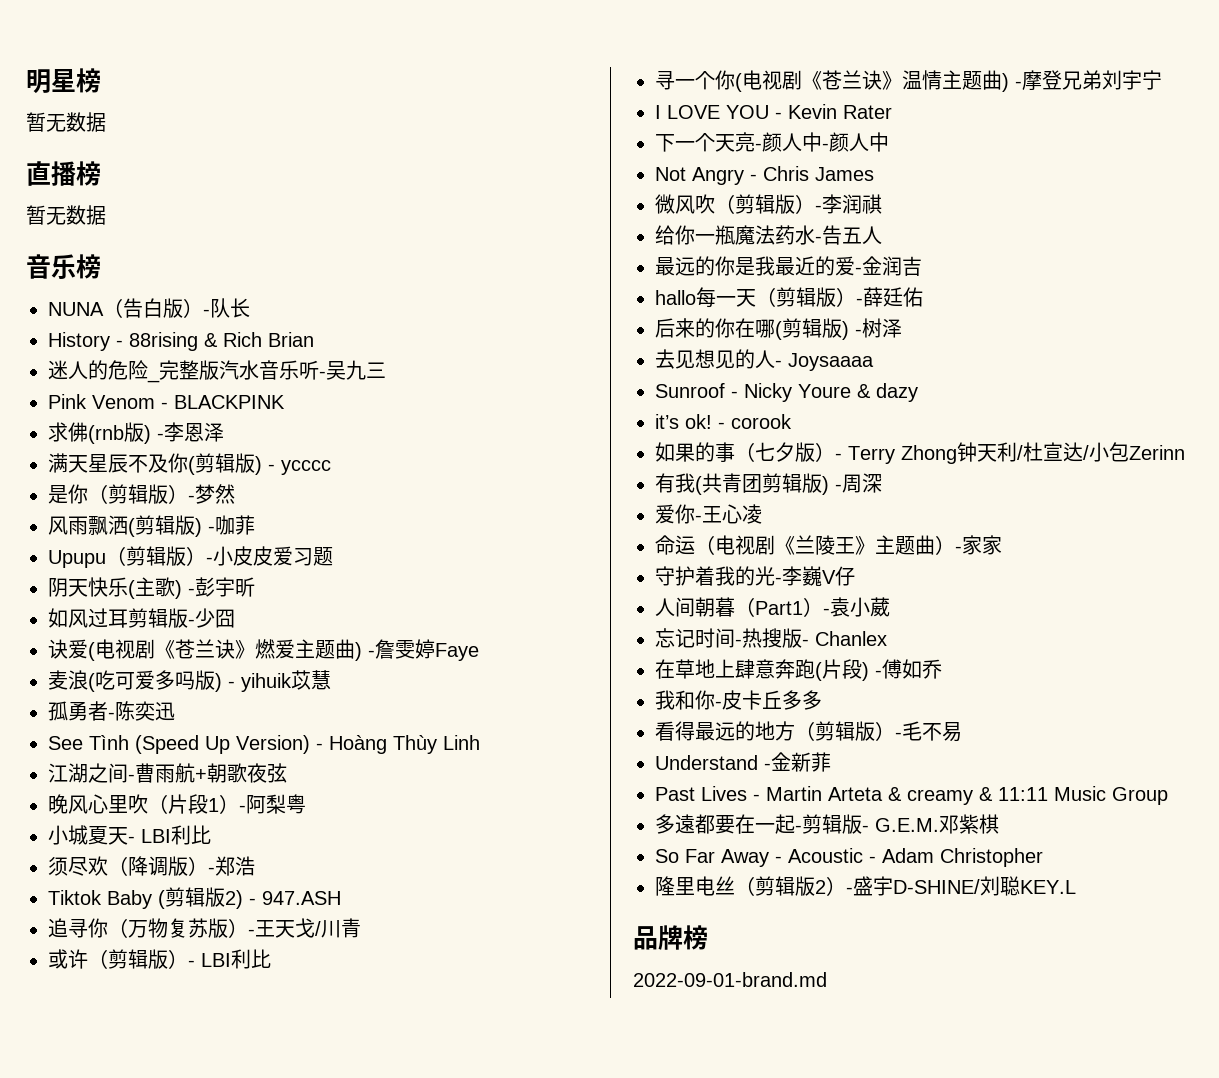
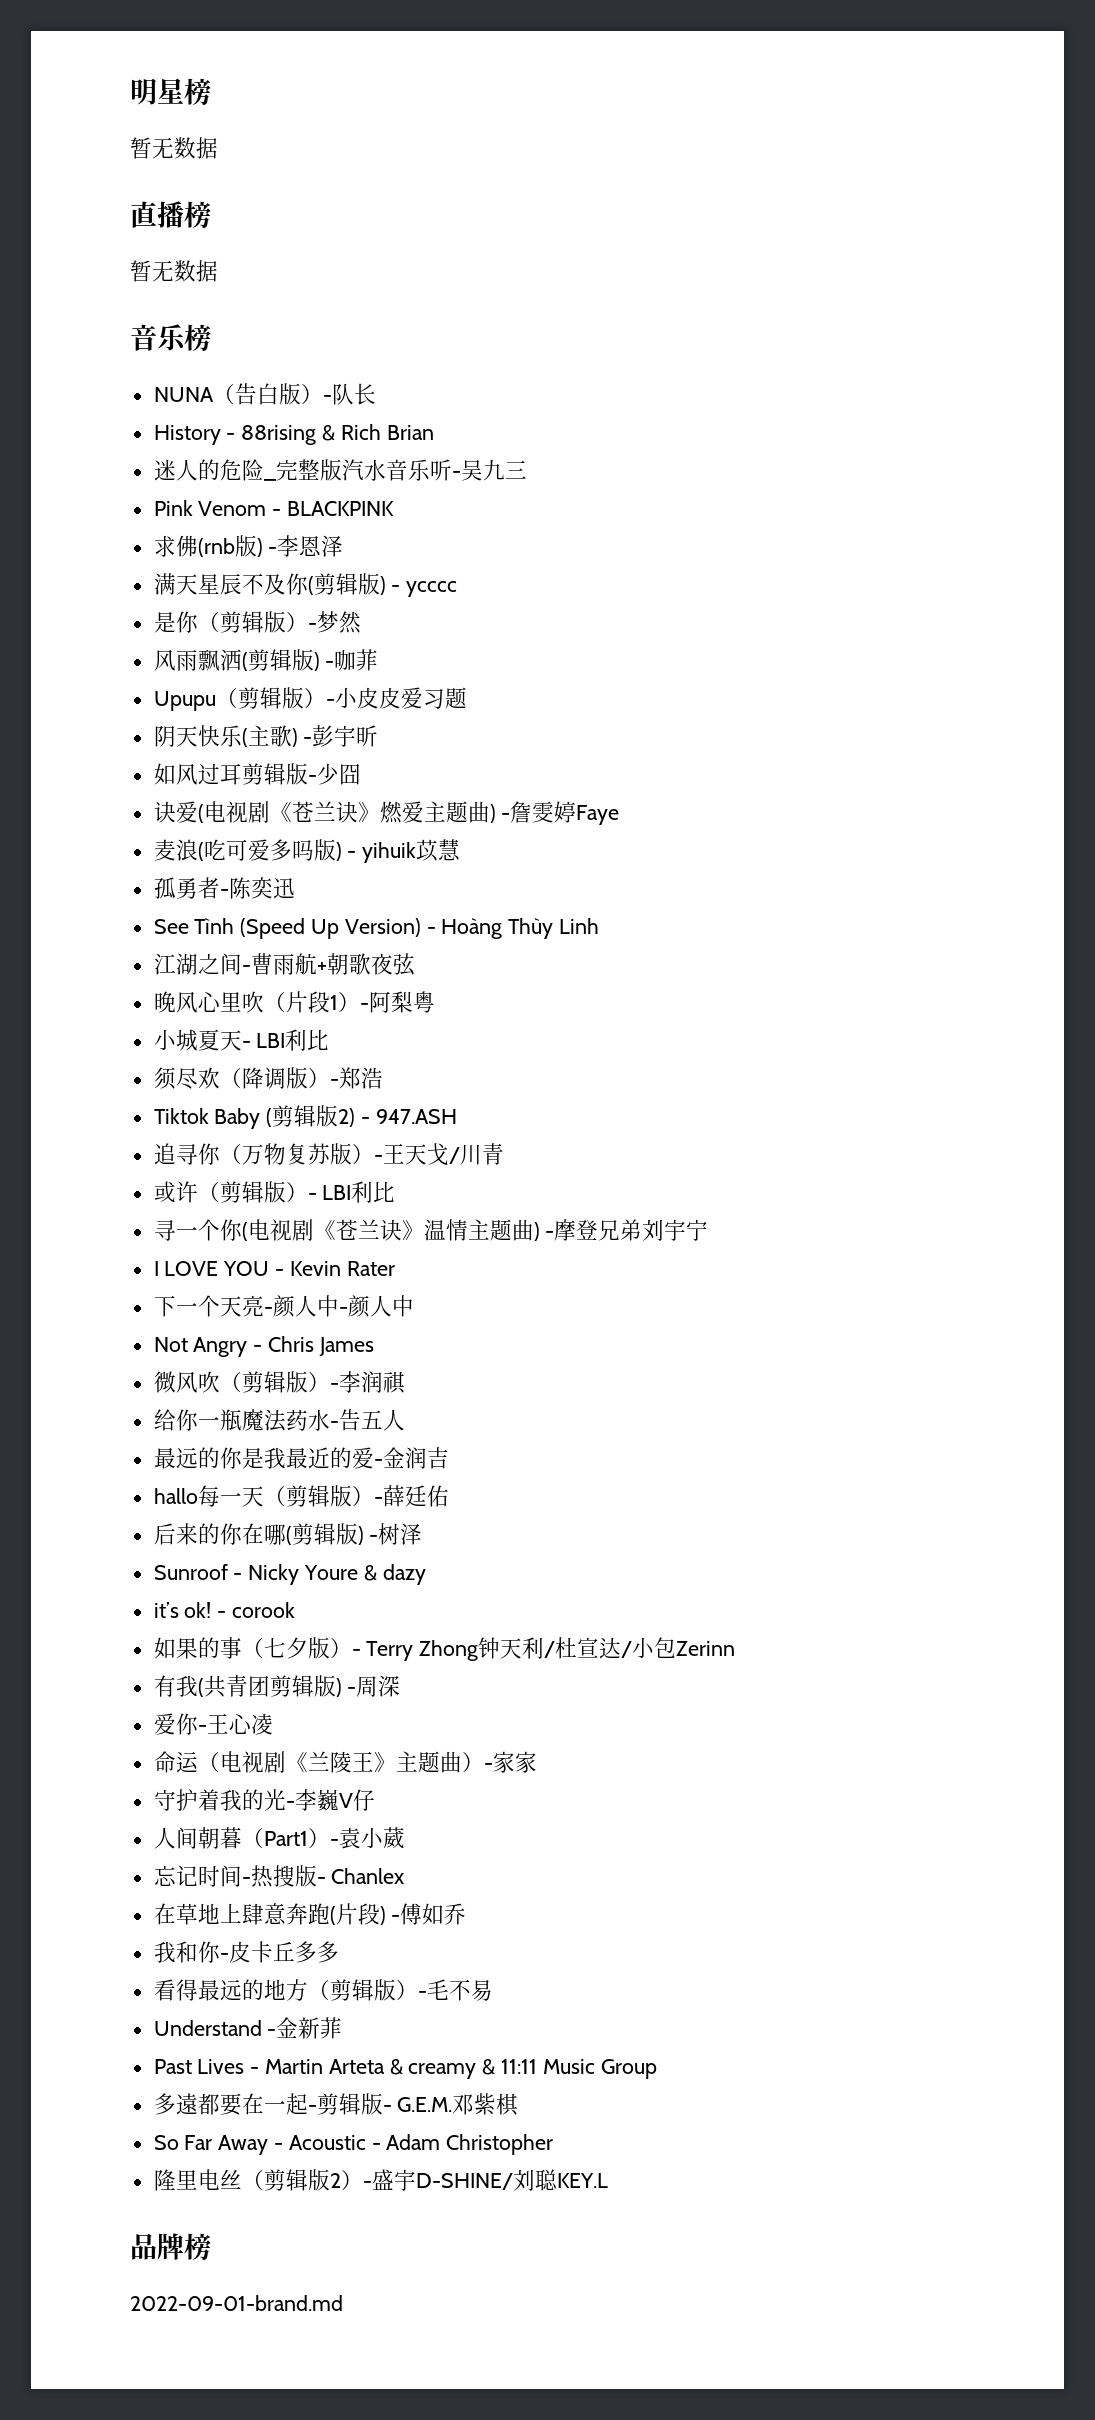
- 去见想见的人- Joysaaaa

